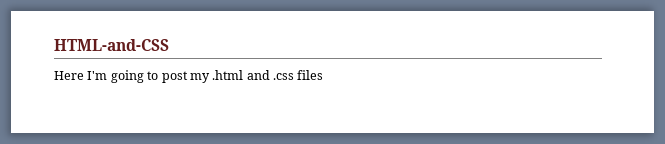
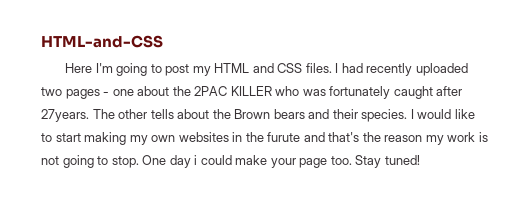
- Here I'm going to post my .html and .css files
+ Here I'm going to post my HTML and CSS files. I had recently uploaded two pages - one about the 2PAC KILLER who was fortunately caught after 27years. The other tells about the Brown bears and their species. I would like to start making my own websites in the furute and that's the reason my work is not going to stop. One day i could make your page too. Stay tuned!

